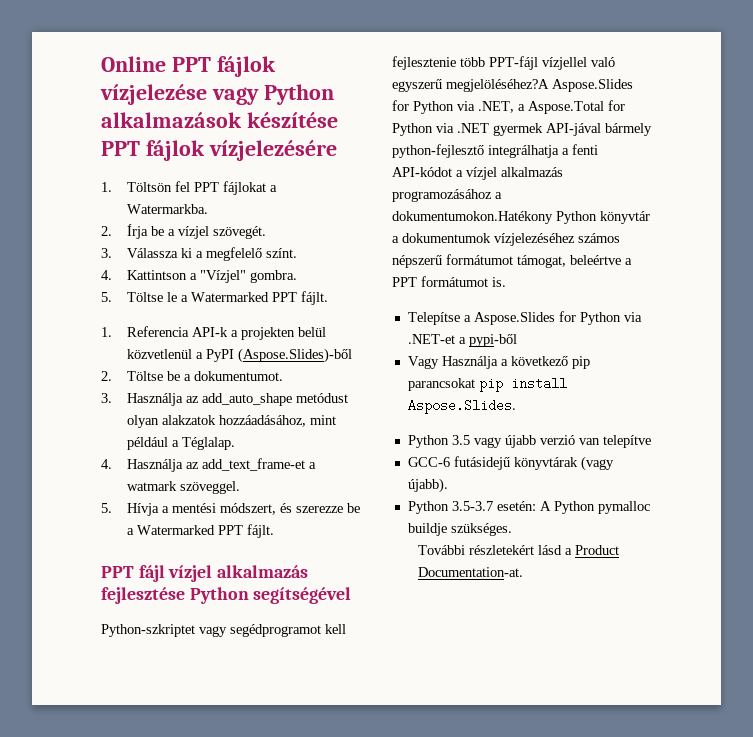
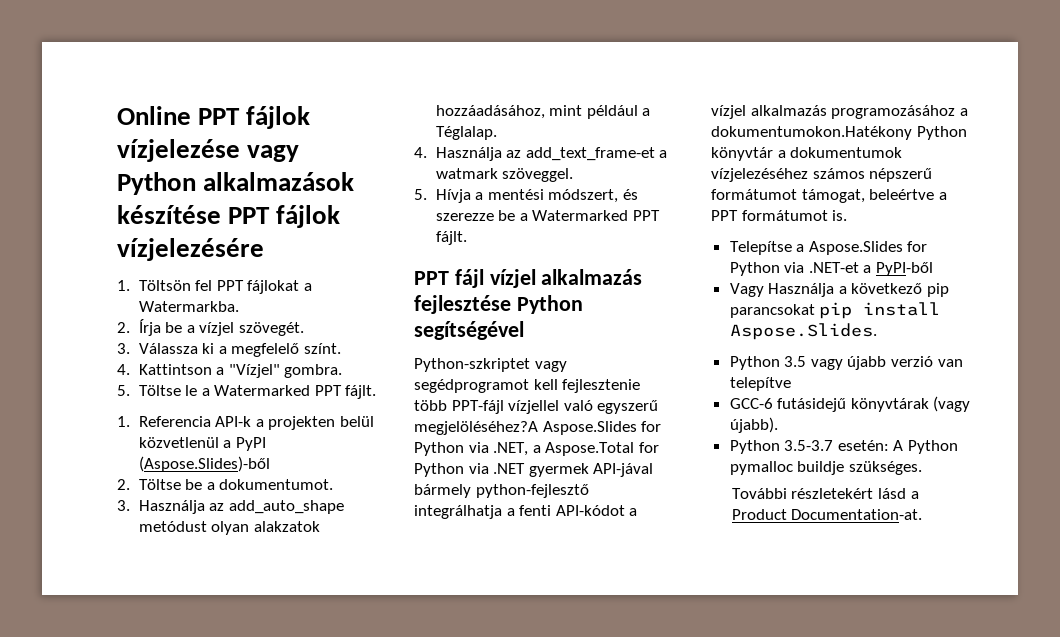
- Telepítse a Aspose.Slides for Python via .NET-et a pypi-ből
+ Telepítse a Aspose.Slides for Python via .NET-et a PyPI-ből

